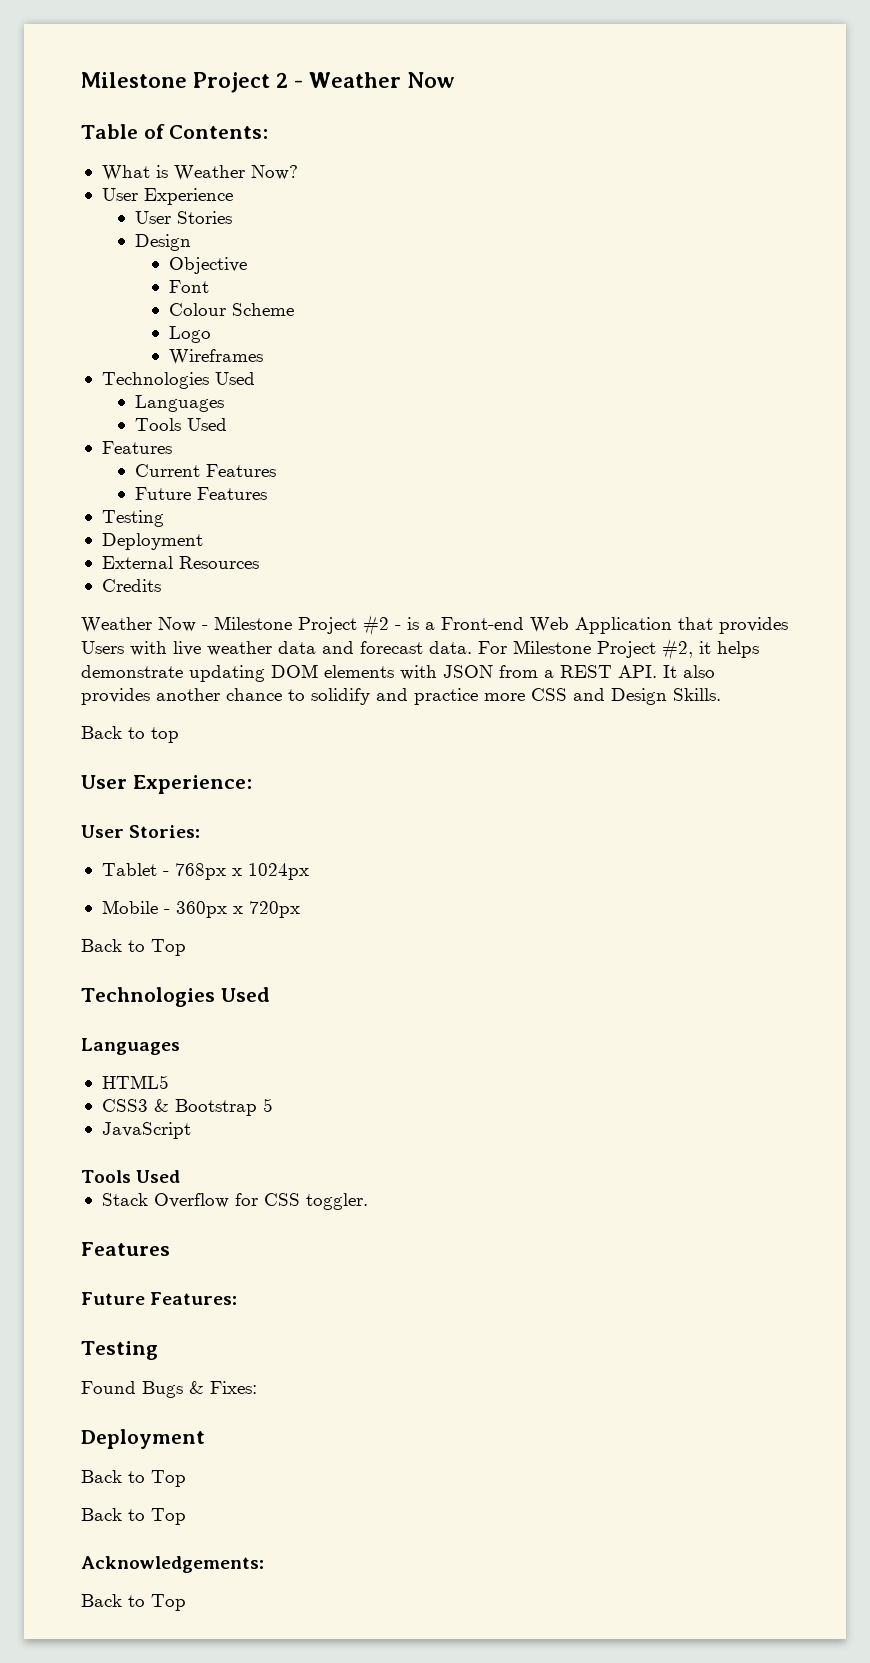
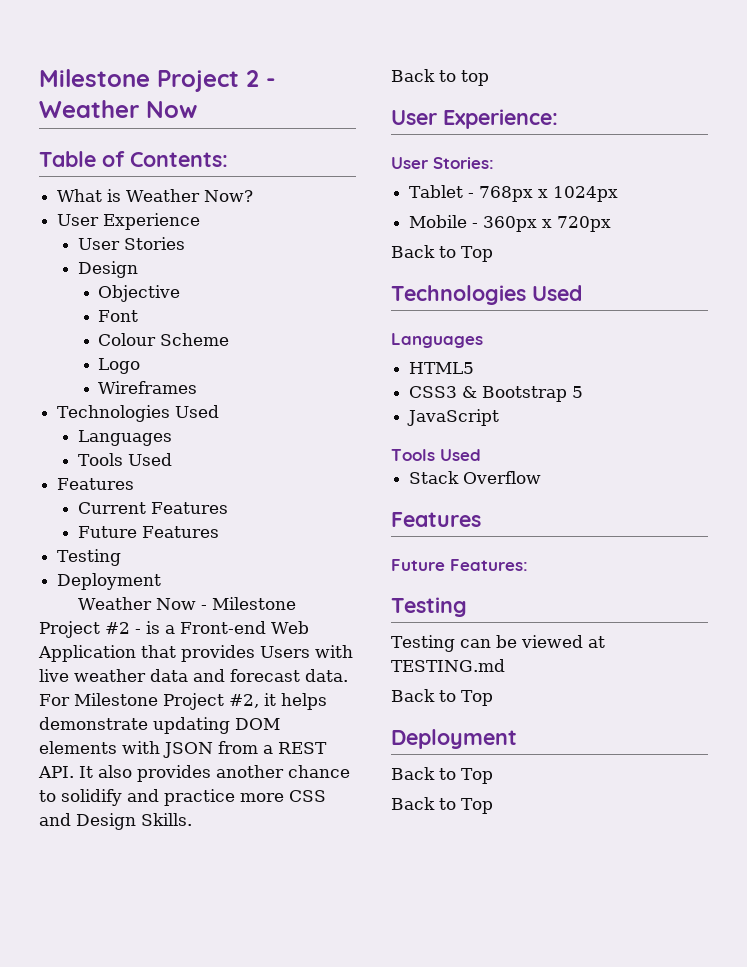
- External Resources
- Credits
- Stack Overflow for CSS toggler.
+ Stack Overflow
- Found Bugs & Fixes:
+ Testing can be viewed at TESTING.md
+ Back to Top
- Acknowledgements:
- Back to Top

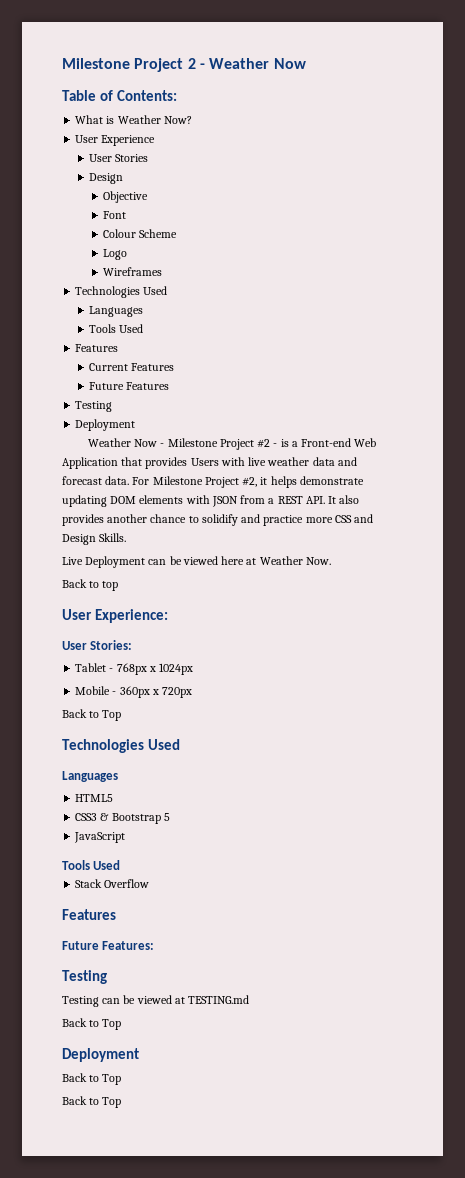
+ Live Deployment can be viewed here at Weather Now.

